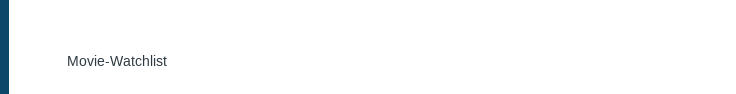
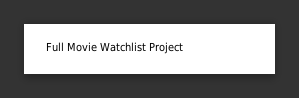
- Movie-Watchlist
+ Full Movie Watchlist Project

